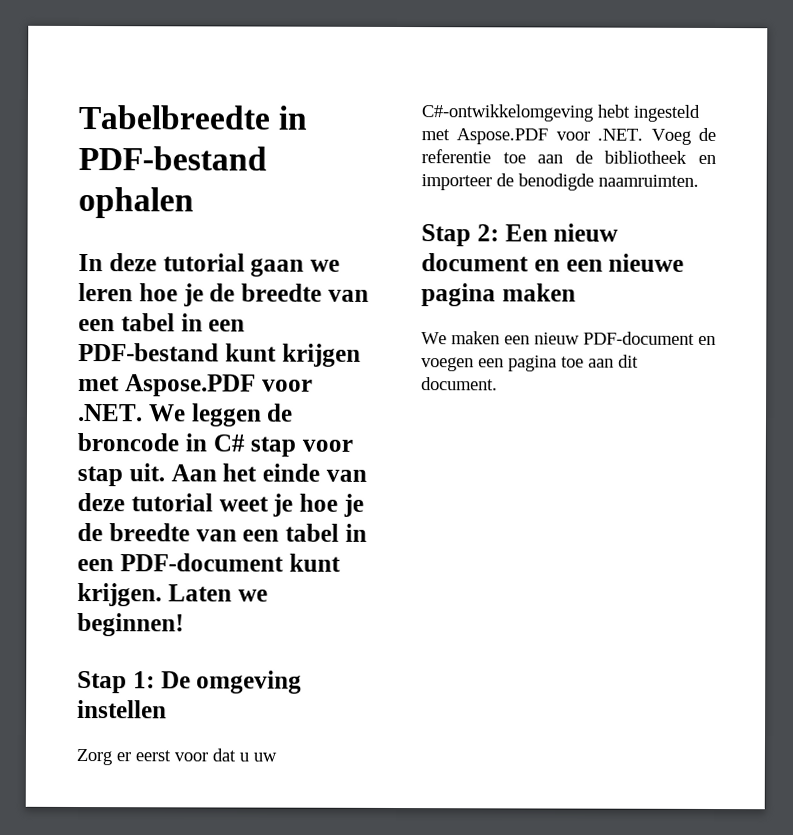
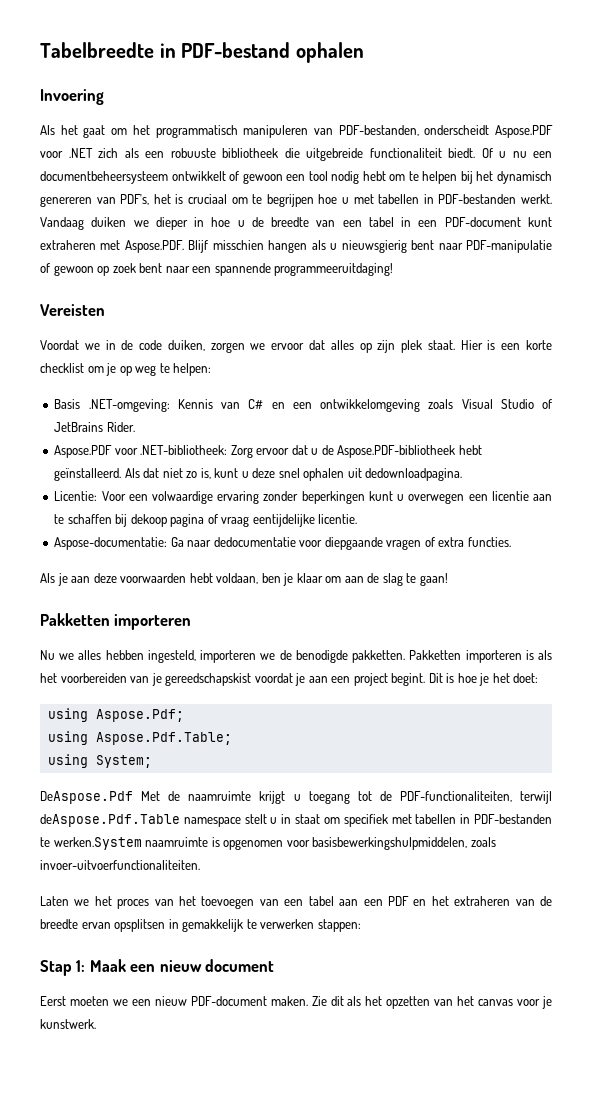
- In deze tutorial gaan we leren hoe je de breedte van een tabel in een PDF-bestand kunt krijgen met Aspose.PDF voor .NET. We leggen de broncode in C# stap voor stap uit. Aan het einde van deze tutorial weet je hoe je de breedte van een tabel in een PDF-document kunt krijgen. Laten we beginnen!
- Stap 1: De omgeving instellen
- Zorg er eerst voor dat u uw C#-ontwikkelomgeving hebt ingesteld met Aspose.PDF voor .NET. Voeg de referentie toe aan de bibliotheek en importeer de benodigde naamruimten.
- Stap 2: Een nieuw document en een nieuwe pagina maken
- We maken een nieuw PDF-document en voegen een pagina toe aan dit document.
+ Invoering
+ Als het gaat om het programmatisch manipuleren van PDF-bestanden, onderscheidt Aspose.PDF voor .NET zich als een robuuste bibliotheek die uitgebreide functionaliteit biedt. Of u nu een documentbeheersysteem ontwikkelt of gewoon een tool nodig hebt om te helpen bij het dynamisch genereren van PDF's, het is cruciaal om te begrijpen hoe u met tabellen in PDF-bestanden werkt. Vandaag duiken we dieper in hoe u de breedte van een tabel in een PDF-document kunt extraheren met Aspose.PDF. Blijf misschien hangen als u nieuwsgierig bent naar PDF-manipulatie of gewoon op zoek bent naar een spannende programmeeruitdaging!
+ Vereisten
+ Voordat we in de code duiken, zorgen we ervoor dat alles op zijn plek staat. Hier is een korte checklist om je op weg te helpen:
+ Basis .NET-omgeving: Kennis van C# en een ontwikkelomgeving zoals Visual Studio of JetBrains Rider.
+ Aspose.PDF voor .NET-bibliotheek: Zorg ervoor dat u de Aspose.PDF-bibliotheek hebt geïnstalleerd. Als dat niet zo is, kunt u deze snel ophalen uit dedownloadpagina.
+ Licentie: Voor een volwaardige ervaring zonder beperkingen kunt u overwegen een licentie aan te schaffen bij dekoop pagina of vraag eentijdelijke licentie.
+ Aspose-documentatie: Ga naar dedocumentatie voor diepgaande vragen of extra functies.
+ Als je aan deze voorwaarden hebt voldaan, ben je klaar om aan de slag te gaan!
+ Pakketten importeren
+ Nu we alles hebben ingesteld, importeren we de benodigde pakketten. Pakketten importeren is als het voorbereiden van je gereedschapskist voordat je aan een project begint. Dit is hoe je het doet:
+ using Aspose.Pdf;
+ using Aspose.Pdf.Table;
+ using System;
+ DeAspose.Pdf Met de naamruimte krijgt u toegang tot de PDF-functionaliteiten, terwijl deAspose.Pdf.Table namespace stelt u in staat om specifiek met tabellen in PDF-bestanden te werken.System naamruimte is opgenomen voor basisbewerkingshulpmiddelen, zoals invoer-uitvoerfunctionaliteiten.
+ Laten we het proces van het toevoegen van een tabel aan een PDF en het extraheren van de breedte ervan opsplitsen in gemakkelijk te verwerken stappen:
+ Stap 1: Maak een nieuw document
+ Eerst moeten we een nieuw PDF-document maken. Zie dit als het opzetten van het canvas voor je kunstwerk.

